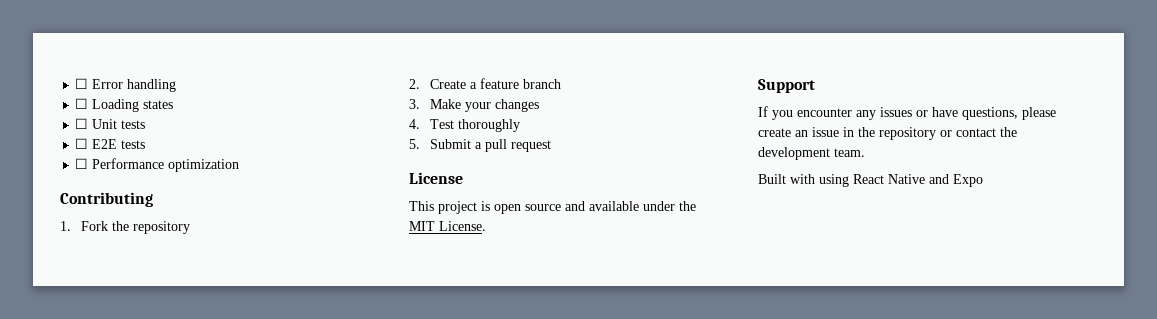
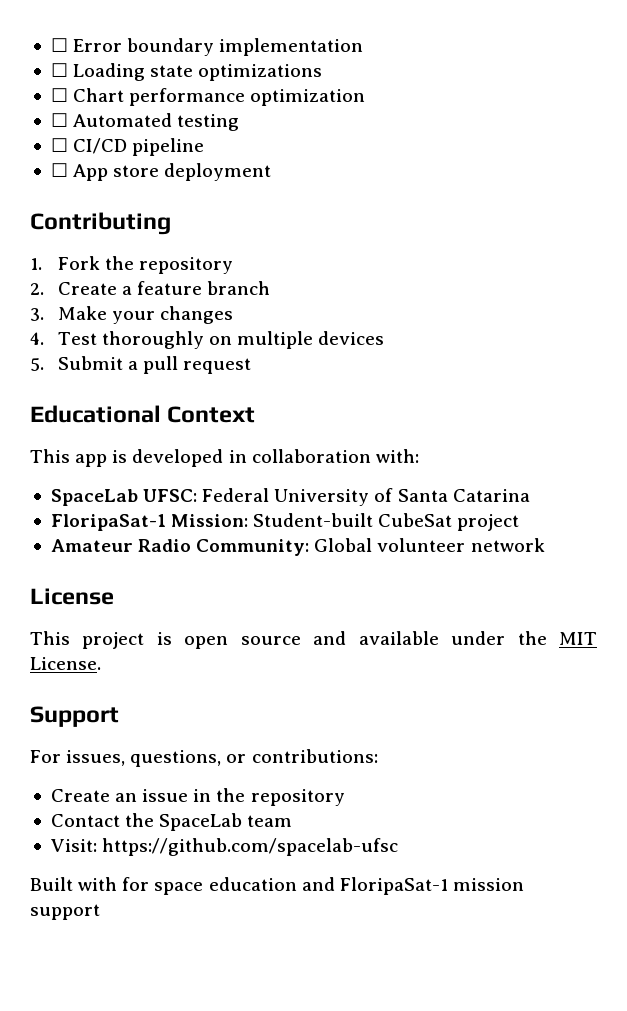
- ☐ Error handling
+ ☐ Error boundary implementation
- ☐ Loading states
- ☐ Unit tests
- ☐ E2E tests
- ☐ Performance optimization
+ ☐ Loading state optimizations
+ ☐ Chart performance optimization
+ ☐ Automated testing
+ ☐ CI/CD pipeline
+ ☐ App store deployment
- 4. Test thoroughly
+ 4. Test thoroughly on multiple devices
+ Educational Context
+ This app is developed in collaboration with:
+ SpaceLab UFSC: Federal University of Santa Catarina
+ FloripaSat-1 Mission: Student-built CubeSat project
+ Amateur Radio Community: Global volunteer network
- If you encounter any issues or have questions, please create an issue in the repository or contact the development team.
- Built with using React Native and Expo
+ For issues, questions, or contributions:
+ Create an issue in the repository
+ Contact the SpaceLab team
+ Visit: https://github.com/spacelab-ufsc
+ Built with for space education and FloripaSat-1 mission support

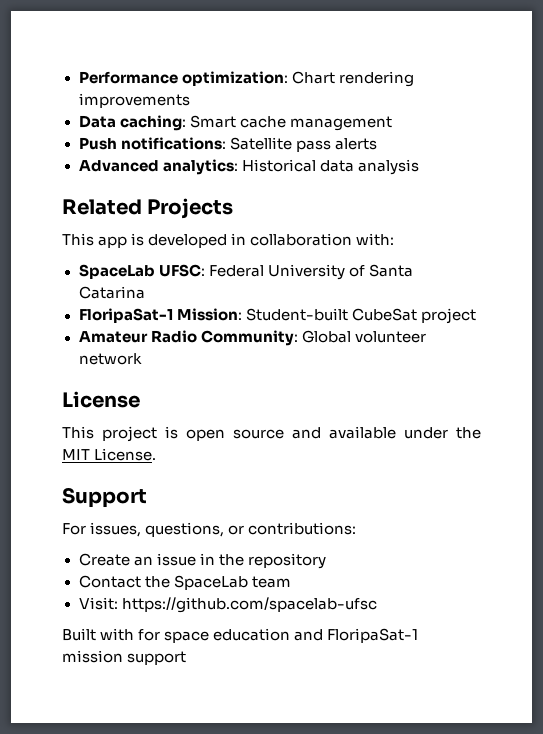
- ☐ Error boundary implementation
- ☐ Loading state optimizations
- ☐ Chart performance optimization
- ☐ Automated testing
- ☐ CI/CD pipeline
- ☐ App store deployment
- Contributing
- 1. Fork the repository
- 2. Create a feature branch
- 3. Make your changes
- 4. Test thoroughly on multiple devices
- 5. Submit a pull request
- Educational Context
+ Performance optimization: Chart rendering improvements
+ Data caching: Smart cache management
+ Push notifications: Satellite pass alerts
+ Advanced analytics: Historical data analysis
+ Related Projects

